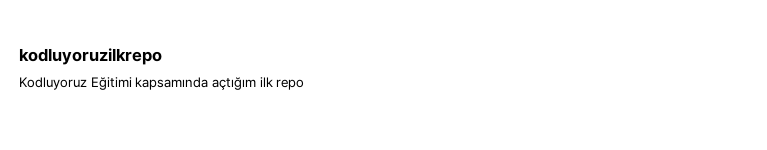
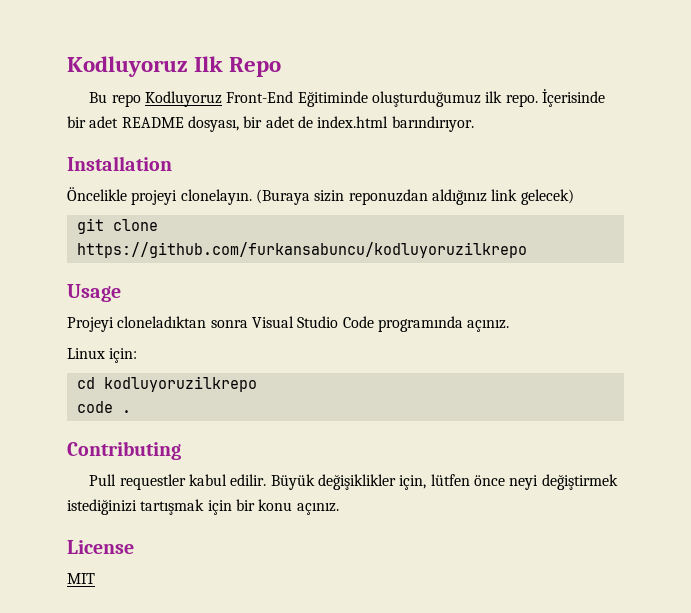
- kodluyoruzilkrepo
- Kodluyoruz Eğitimi kapsamında açtığım ilk repo
+ Kodluyoruz Ilk Repo
+ Bu repo Kodluyoruz Front-End Eğitiminde oluşturduğumuz ilk repo. İçerisinde bir adet README dosyası, bir adet de index.html barındırıyor.
+ Installation
+ Öncelikle projeyi clonelayın. (Buraya sizin reponuzdan aldığınız link gelecek)
+ git clone https://github.com/furkansabuncu/kodluyoruzilkrepo
+ Usage
+ Projeyi cloneladıktan sonra Visual Studio Code programında açınız.
+ Linux için:
+ cd kodluyoruzilkrepo
+ code .
+ Contributing
+ Pull requestler kabul edilir. Büyük değişiklikler için, lütfen önce neyi değiştirmek istediğinizi tartışmak için bir konu açınız.
+ License
+ MIT

